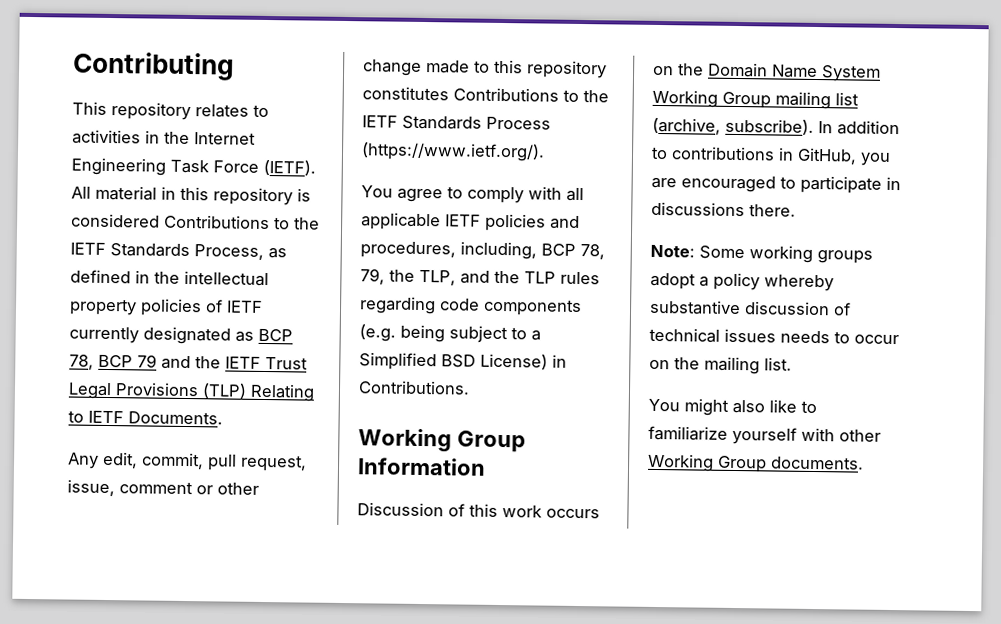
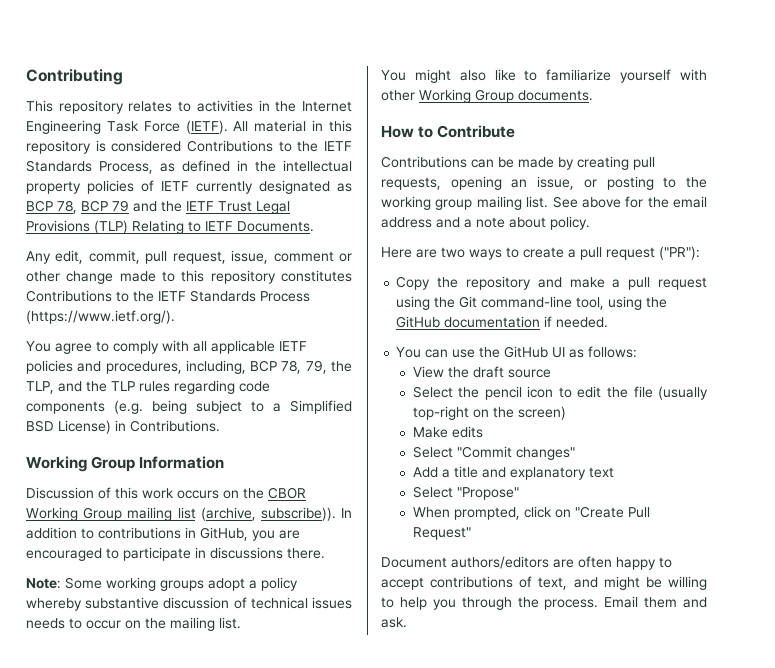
- Discussion of this work occurs on the Domain Name System Working Group mailing list (archive, subscribe).
+ Discussion of this work occurs on the CBOR Working Group mailing list (archive, subscribe)).
+ How to Contribute
+ Contributions can be made by creating pull requests, opening an issue, or posting to the working group mailing list. See above for the email address and a note about policy.
+ Here are two ways to create a pull request ("PR"):
+ Copy the repository and make a pull request using the Git command-line tool, using the GitHub documentation if needed.
+ You can use the GitHub UI as follows:
+ View the draft source
+ Select the pencil icon to edit the file (usually top-right on the screen)
+ Make edits
+ Select "Commit changes"
+ Add a title and explanatory text
+ Select "Propose"
+ When prompted, click on "Create Pull Request"
+ Document authors/editors are often happy to accept contributions of text, and might be willing to help you through the process. Email them and ask.

